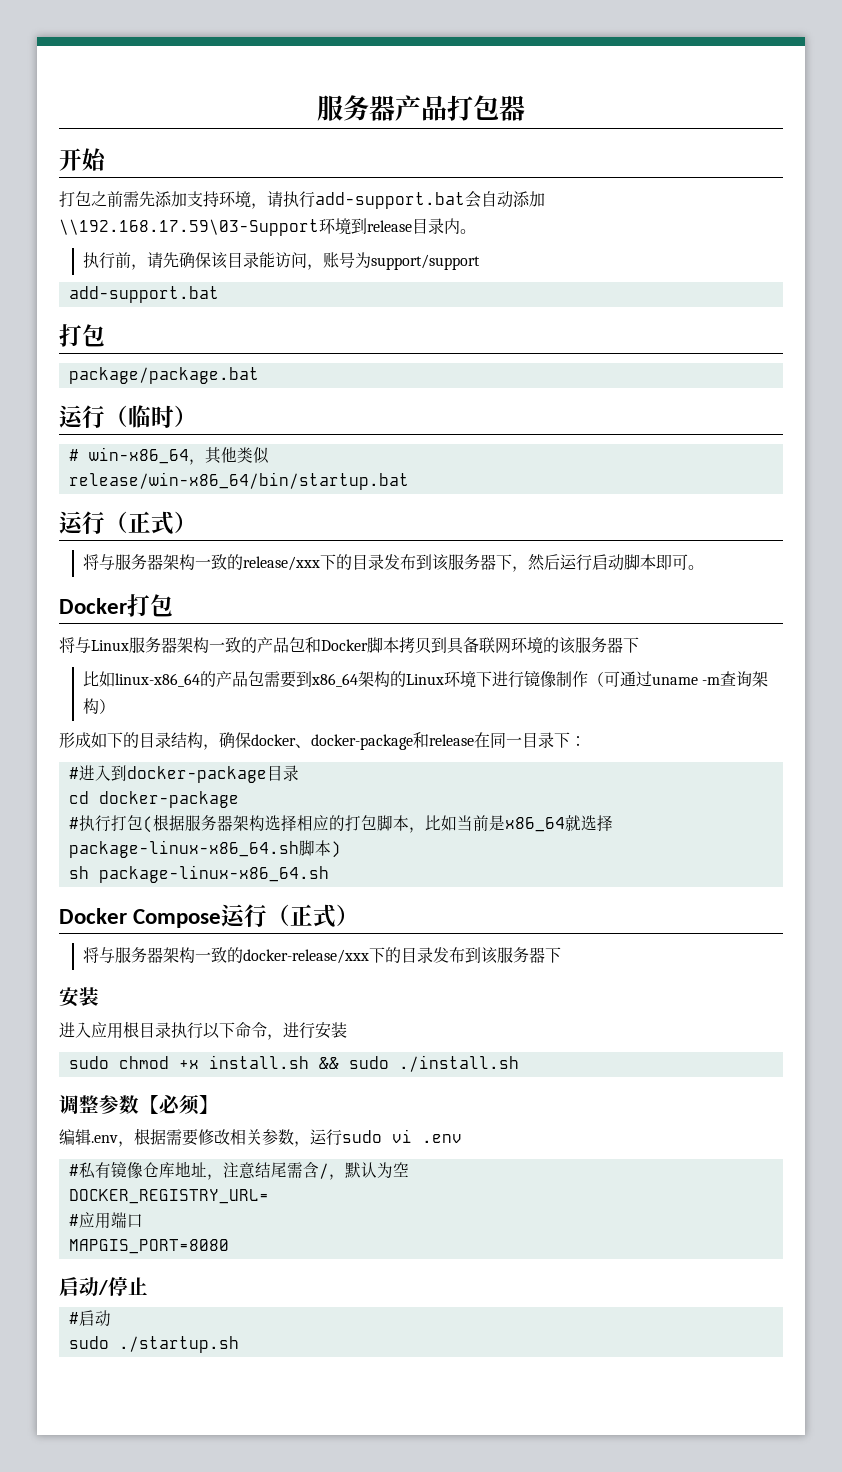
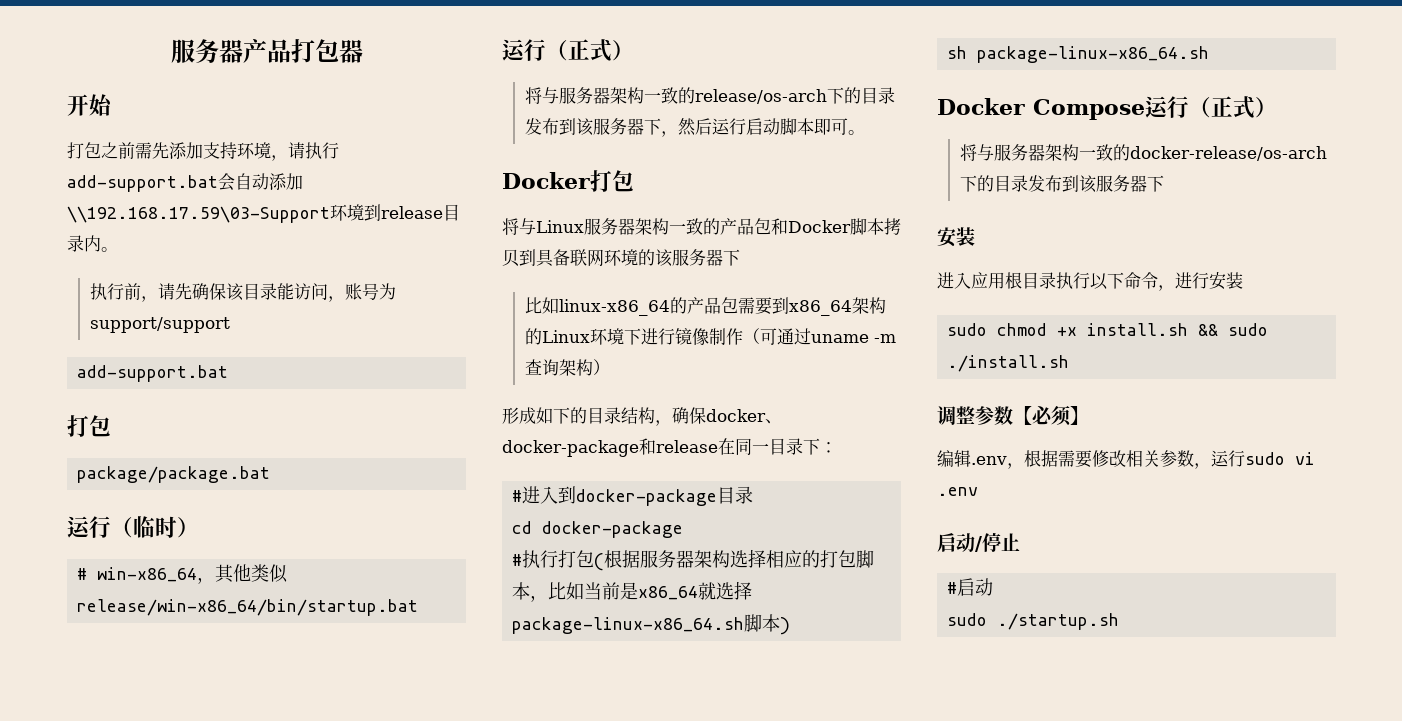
- 将与服务器架构一致的release/xxx下的目录发布到该服务器下，然后运行启动脚本即可。
+ 将与服务器架构一致的release/os-arch下的目录发布到该服务器下，然后运行启动脚本即可。
- 将与服务器架构一致的docker-release/xxx下的目录发布到该服务器下
+ 将与服务器架构一致的docker-release/os-arch下的目录发布到该服务器下
- #私有镜像仓库地址，注意结尾需含/，默认为空
- DOCKER_REGISTRY_URL=
- #应用端口
- MAPGIS_PORT=8080

